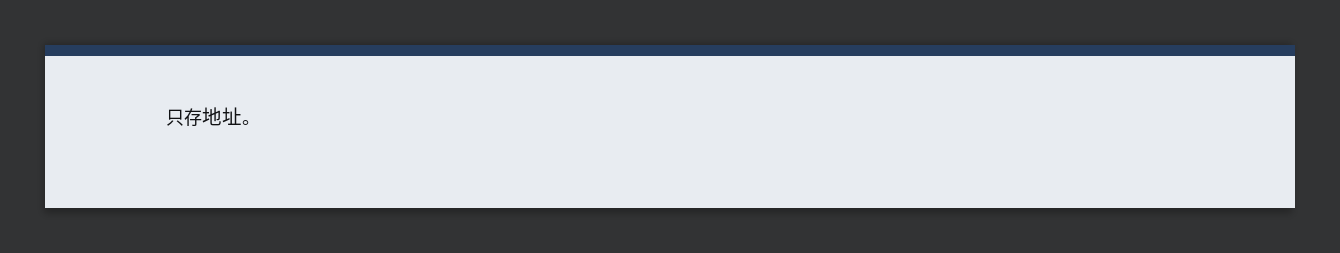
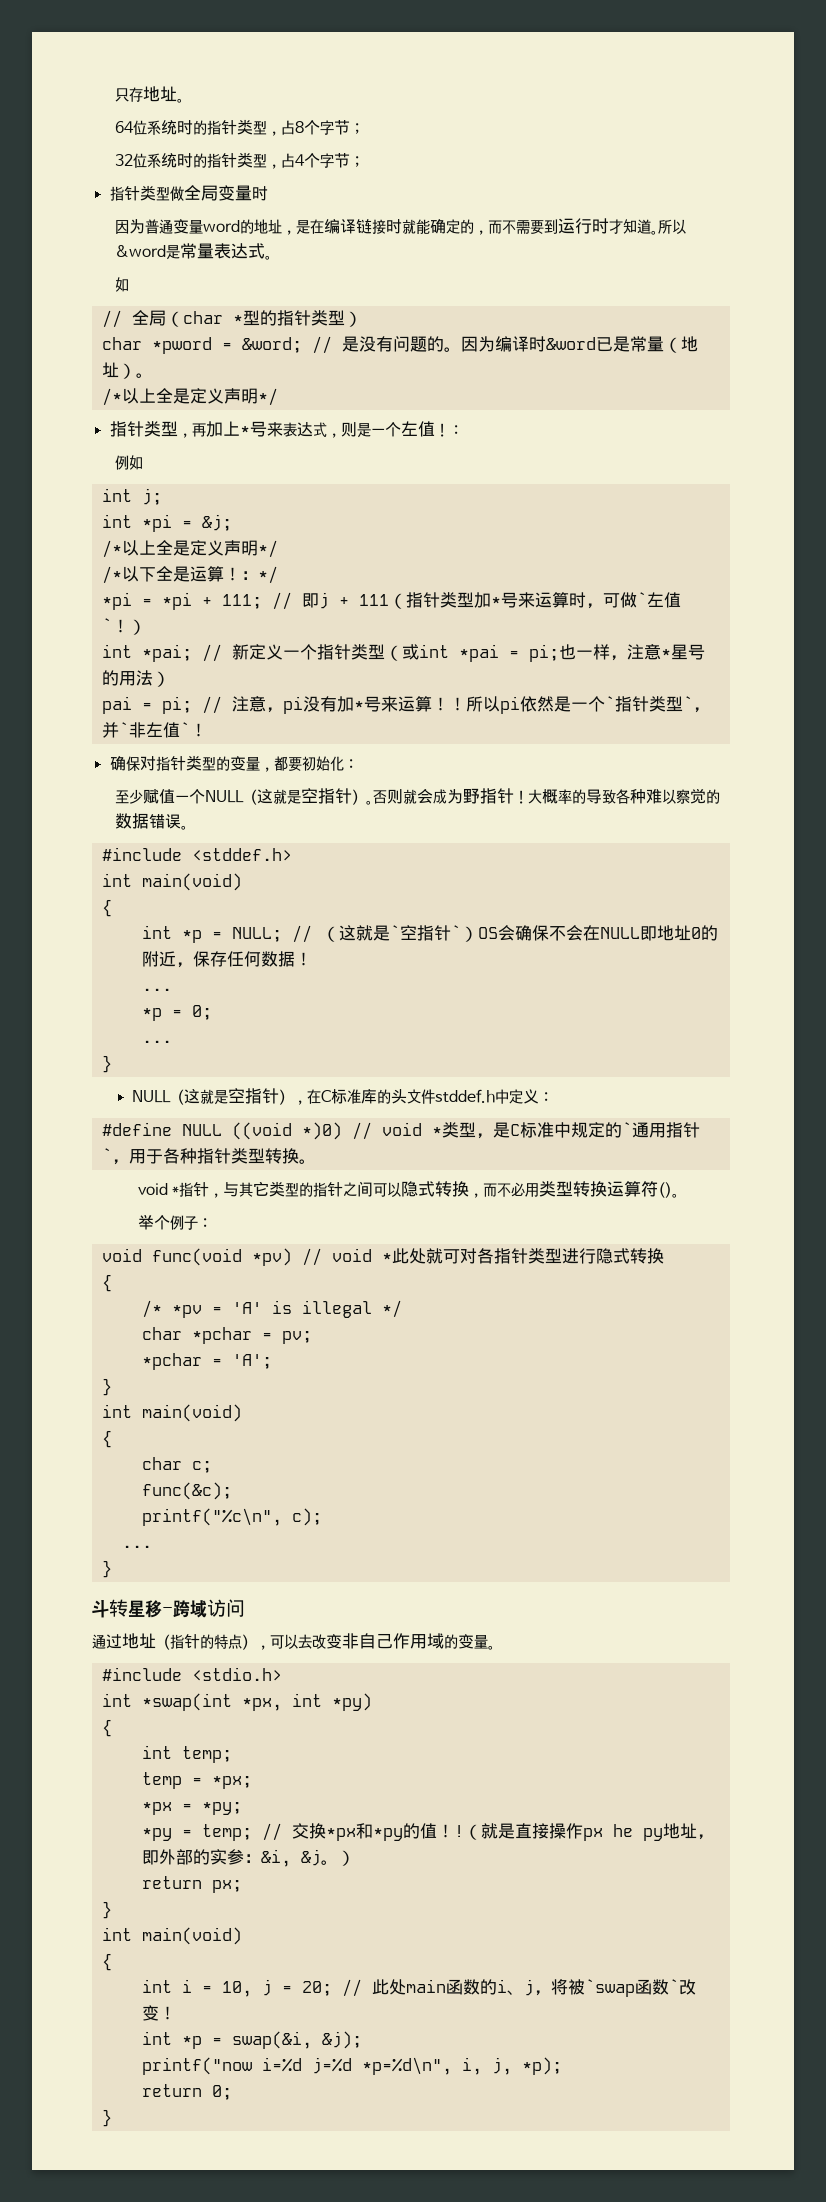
+ 64位系统时的指针类型，占8个字节；
+ 32位系统时的指针类型，占4个字节；
+ 指针类型做全局变量时
+ 因为普通变量word的地址，是在编译链接时就能确定的，而不需要到运行时才知道。所以&word是常量表达式。
+ 如
+ // 全局（char *型的指针类型）
+ char *pword = &word; // 是没有问题的。因为编译时&word已是常量（地址）。
+ /*以上全是定义声明*/
+ 指针类型，再加上*号来表达式，则是一个左值！：
+ 例如
+ int j;
+ int *pi = &j;
+ /*以上全是定义声明*/
+ /*以下全是运算！：*/
+ *pi = *pi + 111; // 即j + 111（指针类型加*号来运算时，可做`左值`！）
+ int *pai; // 新定义一个指针类型（或int *pai = pi;也一样，注意*星号的用法）
+ pai = pi; // 注意，pi没有加*号来运算！！所以pi依然是一个`指针类型`，并`非左值`！
+ 确保对指针类型的变量，都要初始化：
+ 至少赋值一个NULL（这就是空指针）。否则就会成为野指针！大概率的导致各种难以察觉的数据错误。
+ #include <stddef.h>
+ int main(void)
+ {
+ int *p = NULL; // （这就是`空指针`）OS会确保不会在NULL即地址0的附近，保存任何数据！
+ ...
+ *p = 0;
+ ...
+ }
+ NULL（这就是空指针），在C标准库的头文件stddef.h中定义：
+ #define NULL ((void *)0) // void *类型，是C标准中规定的`通用指针`，用于各种指针类型转换。
+ void *指针，与其它类型的指针之间可以隐式转换，而不必用类型转换运算符()。
+ 举个例子：
+ void func(void *pv) // void *此处就可对各指针类型进行隐式转换
+ {
+ /* *pv = 'A' is illegal */
+ char *pchar = pv;
+ *pchar = 'A';
+ }
+ int main(void)
+ {
+ char c;
+ func(&c);
+ printf("%c\n", c);
+ ...
+ }
+ 斗转星移-跨域访问
+ 通过地址（指针的特点），可以去改变非自己作用域的变量。
+ #include <stdio.h>
+ int *swap(int *px, int *py)
+ {
+ int temp;
+ temp = *px;
+ *px = *py;
+ *py = temp; // 交换*px和*py的值！!（就是直接操作px he py地址，即外部的实参：&i, &j。）
+ return px;
+ }
+ int main(void)
+ {
+ int i = 10, j = 20; // 此处main函数的i、j，将被`swap函数`改变！
+ int *p = swap(&i, &j);
+ printf("now i=%d j=%d *p=%d\n", i, j, *p);
+ return 0;
+ }

